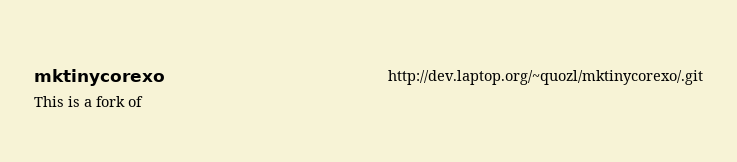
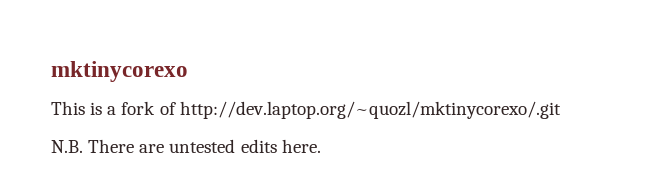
+ N.B. There are untested edits here.

